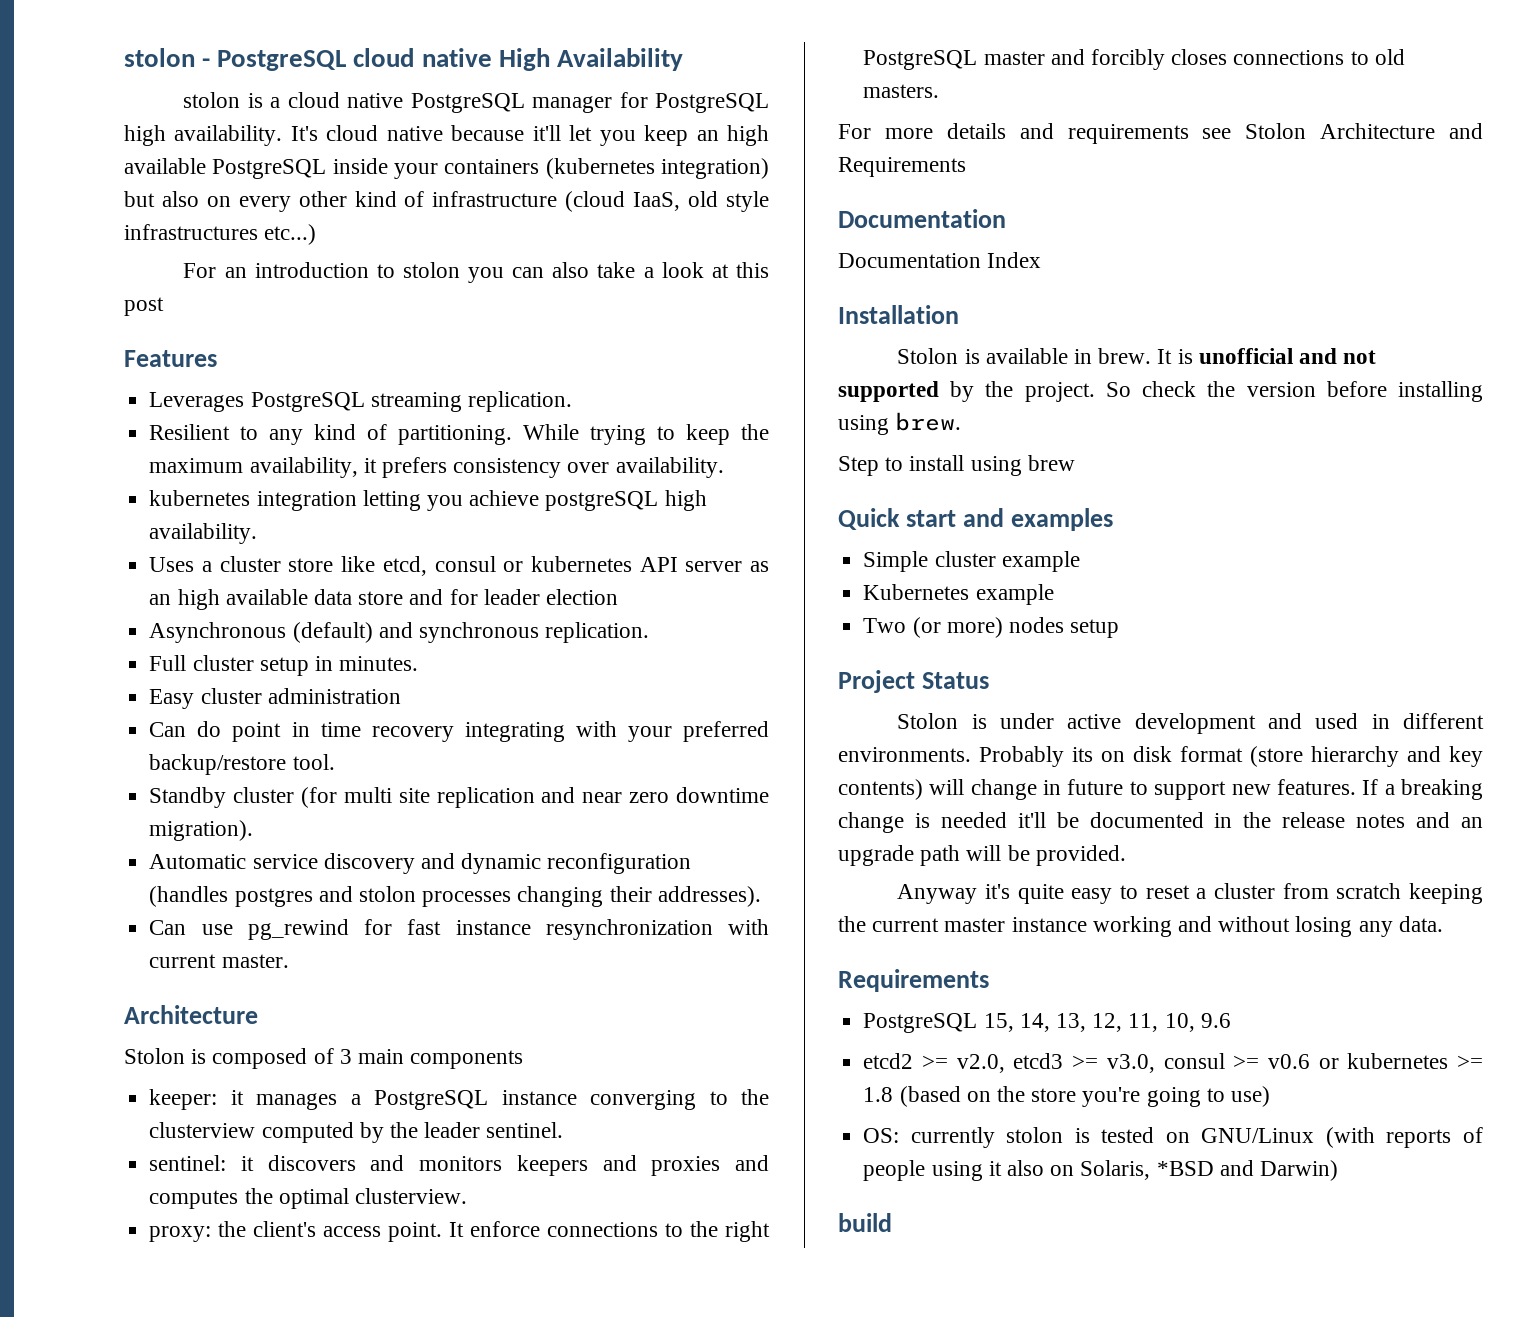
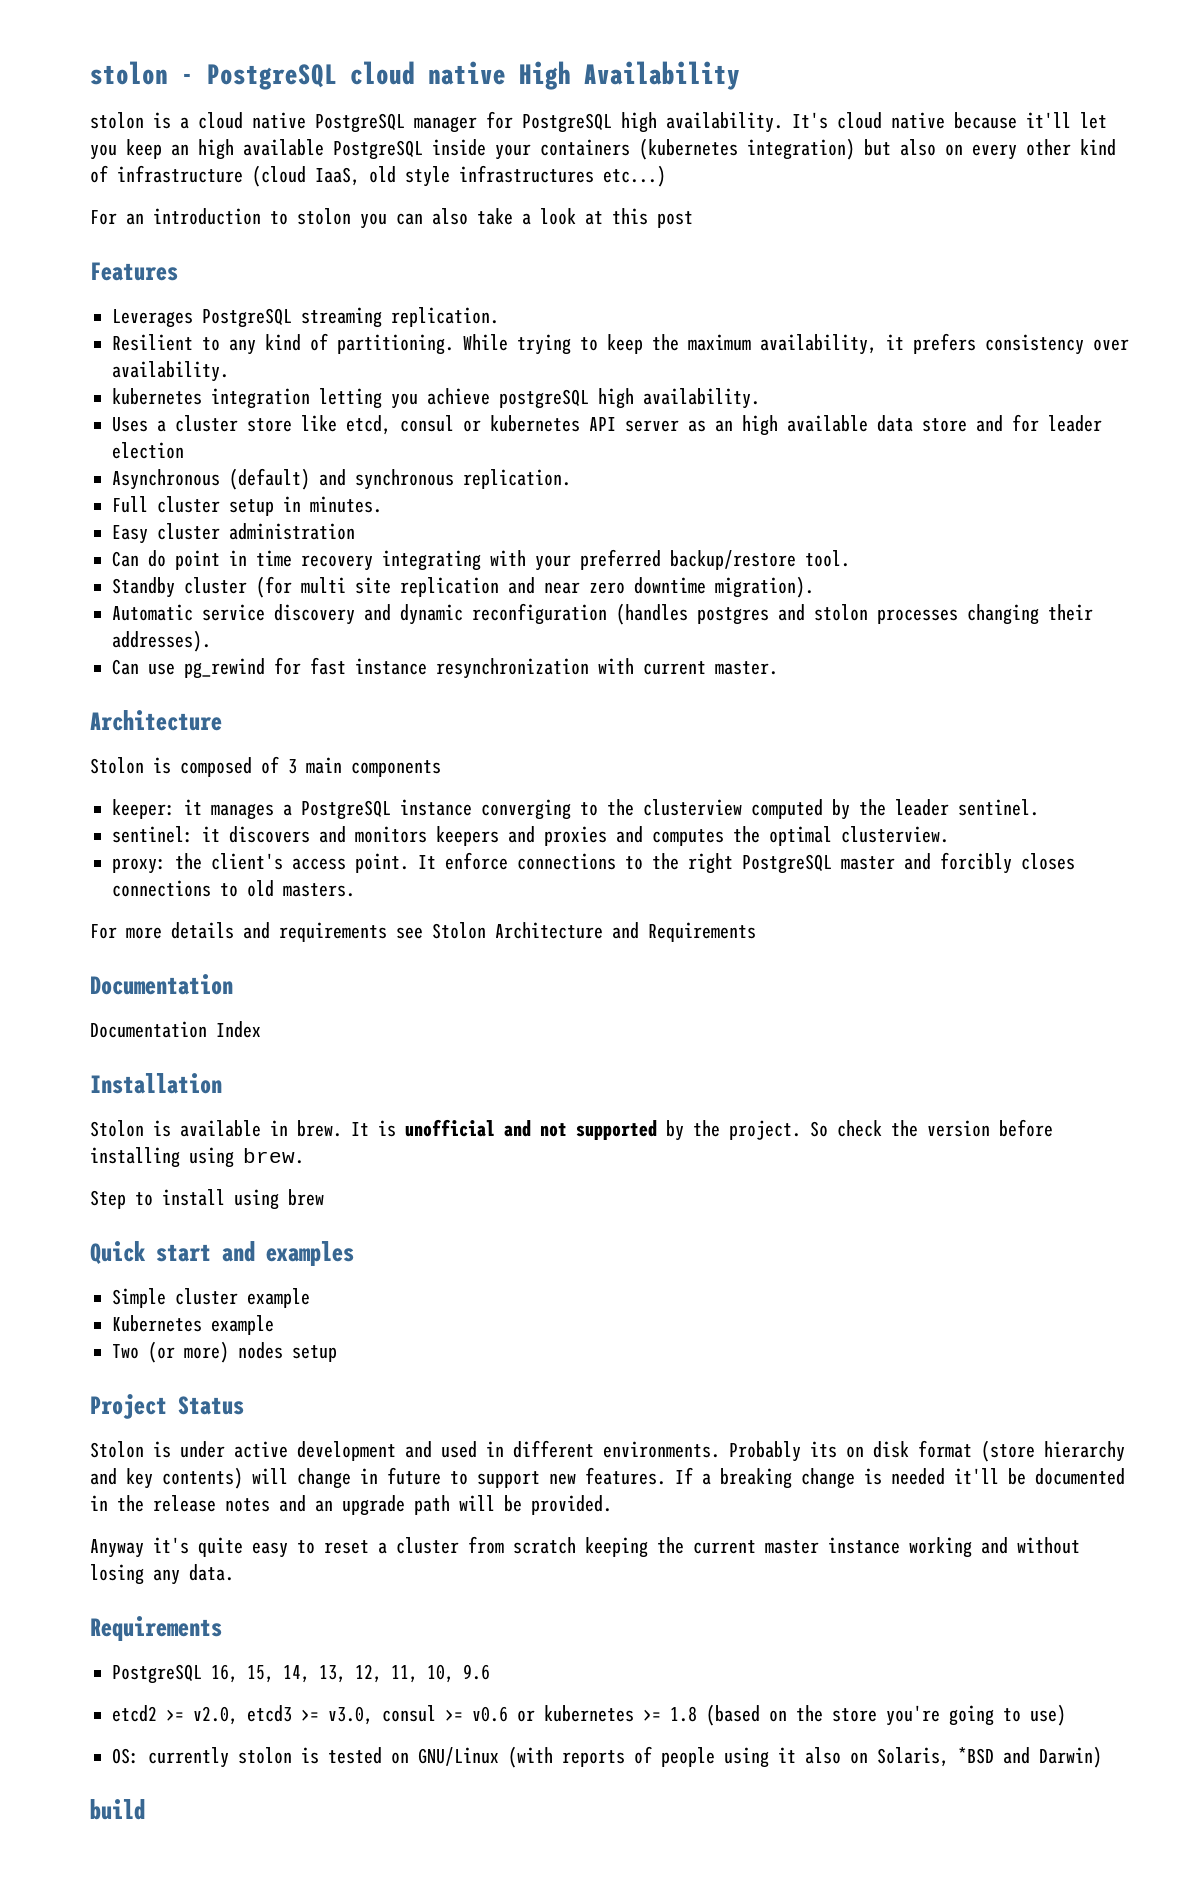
- PostgreSQL 15, 14, 13, 12, 11, 10, 9.6
+ PostgreSQL 16, 15, 14, 13, 12, 11, 10, 9.6

